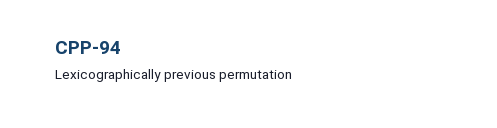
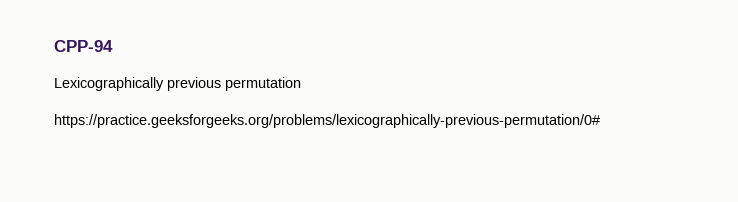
+ https://practice.geeksforgeeks.org/problems/lexicographically-previous-permutation/0#

